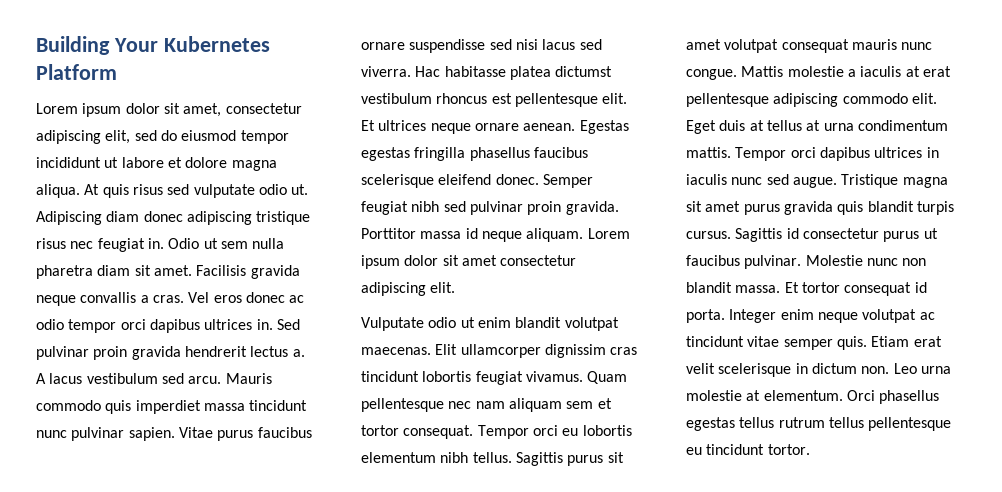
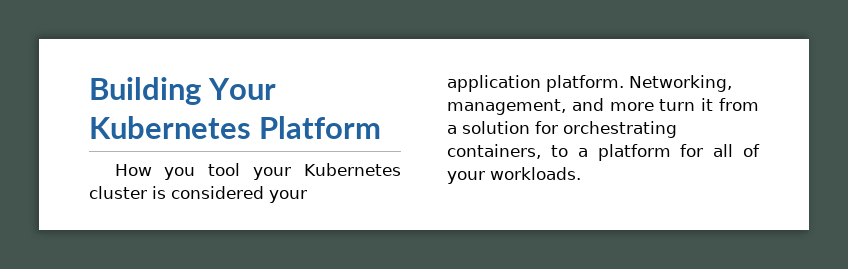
- Lorem ipsum dolor sit amet, consectetur adipiscing elit, sed do eiusmod tempor incididunt ut labore et dolore magna aliqua. At quis risus sed vulputate odio ut. Adipiscing diam donec adipiscing tristique risus nec feugiat in. Odio ut sem nulla pharetra diam sit amet. Facilisis gravida neque convallis a cras. Vel eros donec ac odio tempor orci dapibus ultrices in. Sed pulvinar proin gravida hendrerit lectus a. A lacus vestibulum sed arcu. Mauris commodo quis imperdiet massa tincidunt nunc pulvinar sapien. Vitae purus faucibus ornare suspendisse sed nisi lacus sed viverra. Hac habitasse platea dictumst vestibulum rhoncus est pellentesque elit. Et ultrices neque ornare aenean. Egestas egestas fringilla phasellus faucibus scelerisque eleifend donec. Semper feugiat nibh sed pulvinar proin gravida. Porttitor massa id neque aliquam. Lorem ipsum dolor sit amet consectetur adipiscing elit.
- Vulputate odio ut enim blandit volutpat maecenas. Elit ullamcorper dignissim cras tincidunt lobortis feugiat vivamus. Quam pellentesque nec nam aliquam sem et tortor consequat. Tempor orci eu lobortis elementum nibh tellus. Sagittis purus sit amet volutpat consequat mauris nunc congue. Mattis molestie a iaculis at erat pellentesque adipiscing commodo elit. Eget duis at tellus at urna condimentum mattis. Tempor orci dapibus ultrices in iaculis nunc sed augue. Tristique magna sit amet purus gravida quis blandit turpis cursus. Sagittis id consectetur purus ut faucibus pulvinar. Molestie nunc non blandit massa. Et tortor consequat id porta. Integer enim neque volutpat ac tincidunt vitae semper quis. Etiam erat velit scelerisque in dictum non. Leo urna molestie at elementum. Orci phasellus egestas tellus rutrum tellus pellentesque eu tincidunt tortor.
+ How you tool your Kubernetes cluster is considered your application platform. Networking, management, and more turn it from a solution for orchestrating containers, to a platform for all of your workloads.

